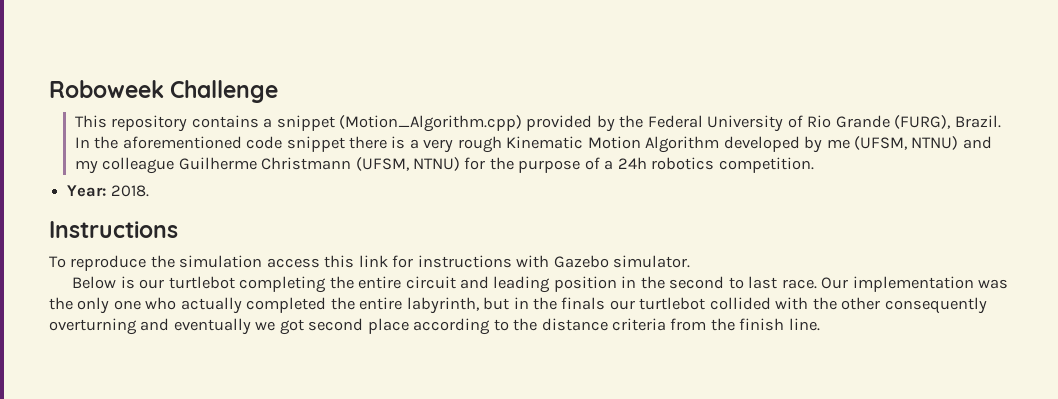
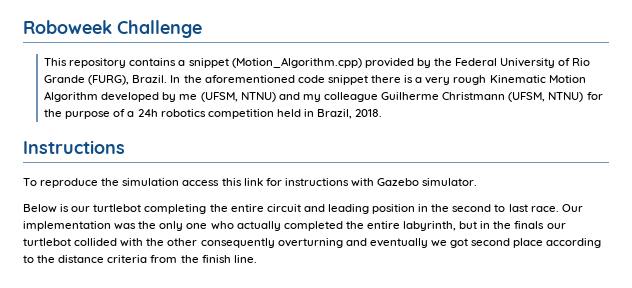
- In the aforementioned code snippet there is a very rough Kinematic Motion Algorithm developed by me (UFSM, NTNU) and my colleague Guilherme Christmann (UFSM, NTNU) for the purpose of a 24h robotics competition.
- Year: 2018.
+ In the aforementioned code snippet there is a very rough Kinematic Motion Algorithm developed by me (UFSM, NTNU) and my colleague Guilherme Christmann (UFSM, NTNU) for the purpose of a 24h robotics competition held in Brazil, 2018.

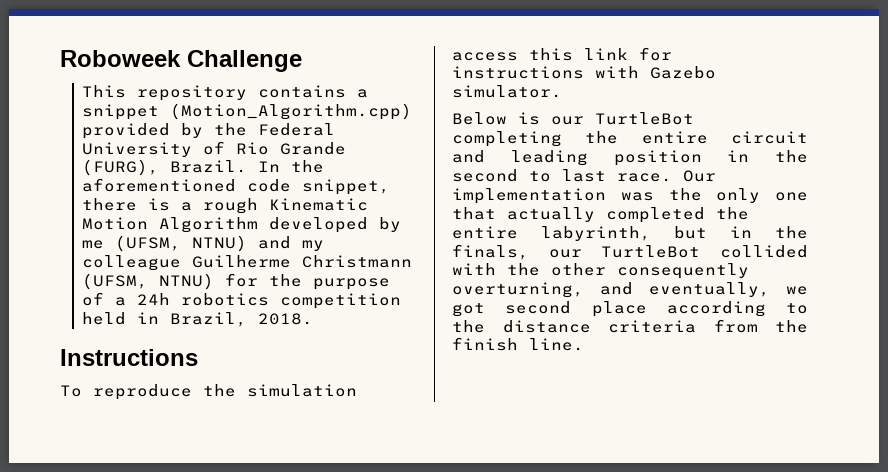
- In the aforementioned code snippet there is a very rough Kinematic Motion Algorithm developed by me (UFSM, NTNU) and my colleague Guilherme Christmann (UFSM, NTNU) for the purpose of a 24h robotics competition held in Brazil, 2018.
+ In the aforementioned code snippet, there is a rough Kinematic Motion Algorithm developed by me (UFSM, NTNU) and my colleague Guilherme Christmann (UFSM, NTNU) for the purpose of a 24h robotics competition held in Brazil, 2018.
- Below is our turtlebot completing the entire circuit and leading position in the second to last race.
+ Below is our TurtleBot completing the entire circuit and leading position in the second to last race.
- Our implementation was the only one who actually completed the entire labyrinth, but in the finals our turtlebot collided with the other consequently overturning and eventually we got second place according to the distance criteria from the finish line.
+ Our implementation was the only one that actually completed the entire labyrinth, but in the finals, our TurtleBot collided with the other consequently overturning, and eventually, we got second place according to the distance criteria from the finish line.

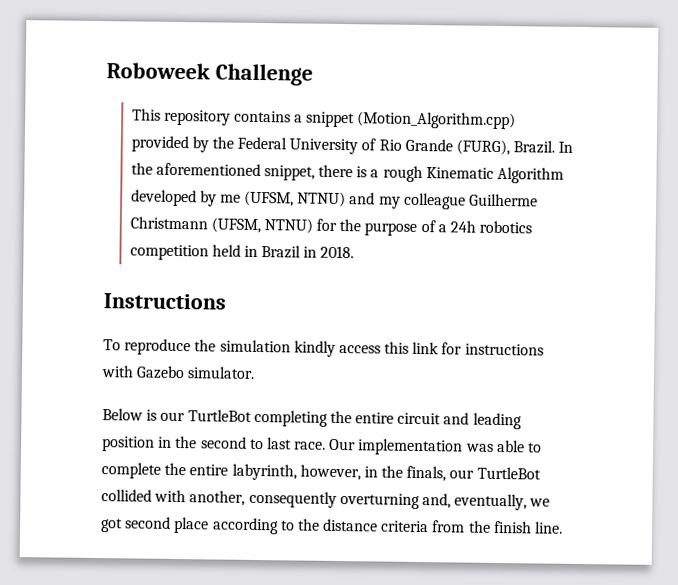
- In the aforementioned code snippet, there is a rough Kinematic Motion Algorithm developed by me (UFSM, NTNU) and my colleague Guilherme Christmann (UFSM, NTNU) for the purpose of a 24h robotics competition held in Brazil, 2018.
+ In the aforementioned snippet, there is a rough Kinematic Algorithm developed by me (UFSM, NTNU) and my colleague Guilherme Christmann (UFSM, NTNU) for the purpose of a 24h robotics competition held in Brazil in 2018.
- To reproduce the simulation access this link for instructions with Gazebo simulator.
+ To reproduce the simulation kindly access this link for instructions with Gazebo simulator.
- Our implementation was the only one that actually completed the entire labyrinth, but in the finals, our TurtleBot collided with the other consequently overturning, and eventually, we got second place according to the distance criteria from the finish line.
+ Our implementation was able to complete the entire labyrinth, however, in the finals, our TurtleBot collided with another, consequently overturning and, eventually, we got second place according to the distance criteria from the finish line.

